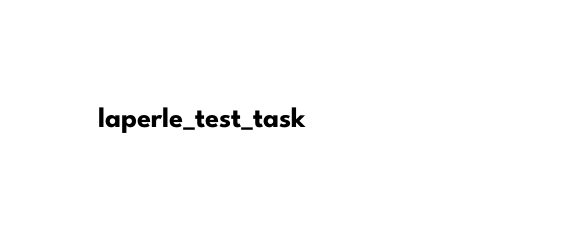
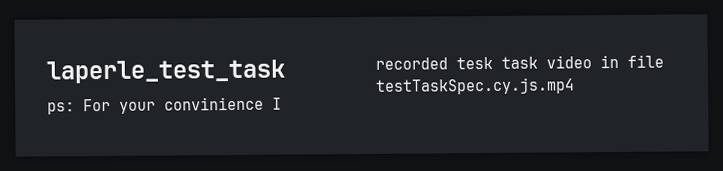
+ ps: For your convinience I recorded tesk task video in file testTaskSpec.cy.js.mp4

